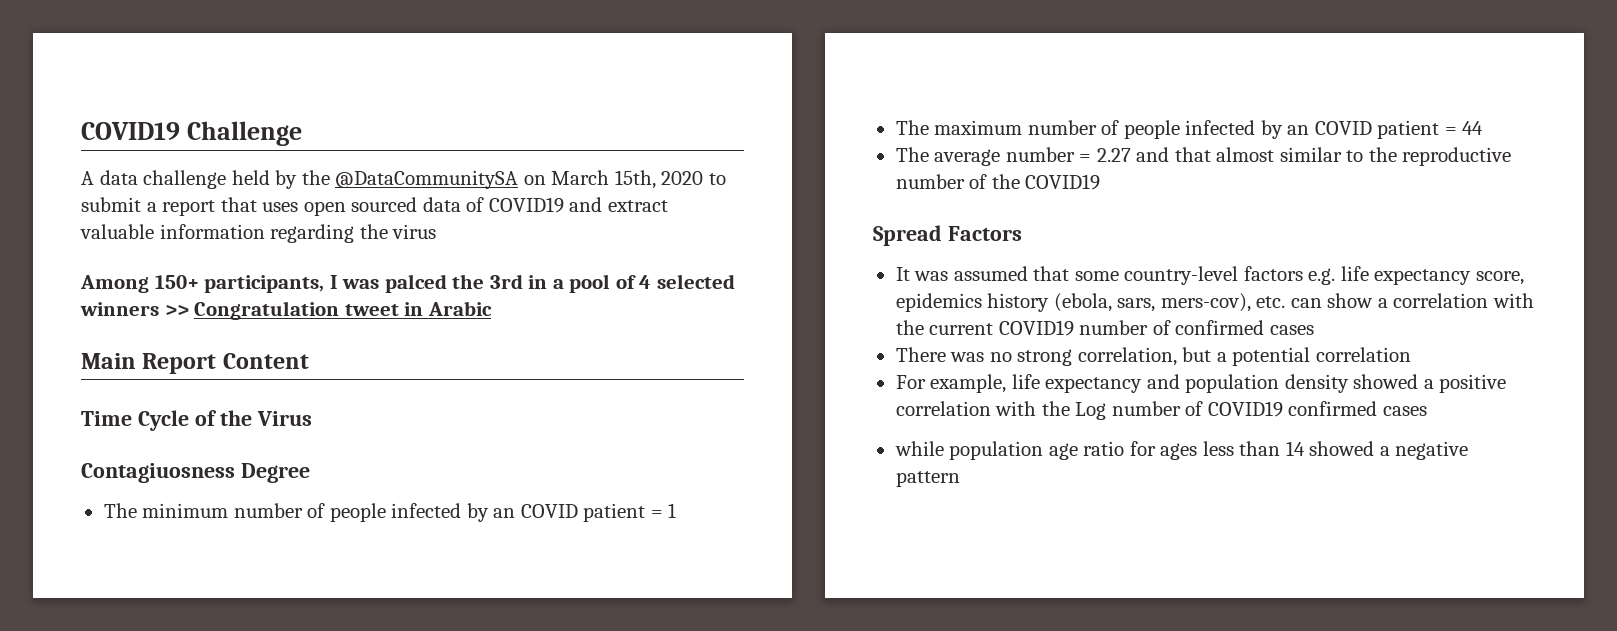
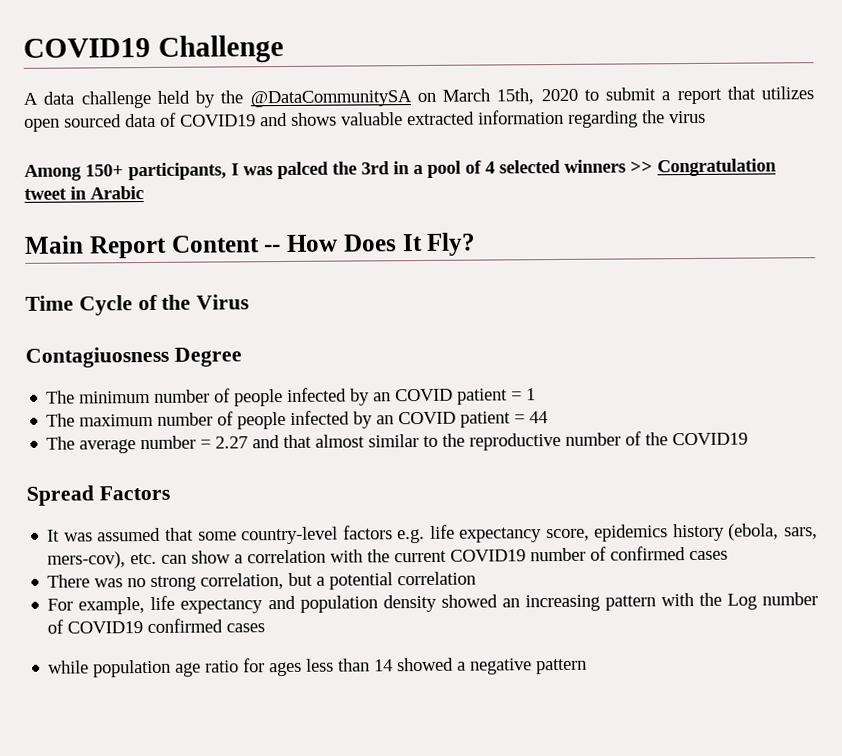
- A data challenge held by the @DataCommunitySA on March 15th, 2020 to submit a report that uses open sourced data of COVID19 and extract valuable information regarding the virus
+ A data challenge held by the @DataCommunitySA on March 15th, 2020 to submit a report that utilizes open sourced data of COVID19 and shows valuable extracted information regarding the virus
- Main Report Content
+ Main Report Content -- How Does It Fly?
- For example, life expectancy and population density showed a positive correlation with the Log number of COVID19 confirmed cases
+ For example, life expectancy and population density showed an increasing pattern with the Log number of COVID19 confirmed cases

